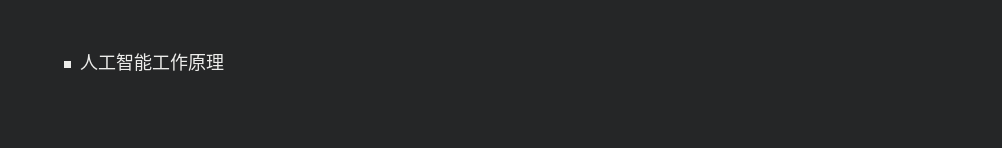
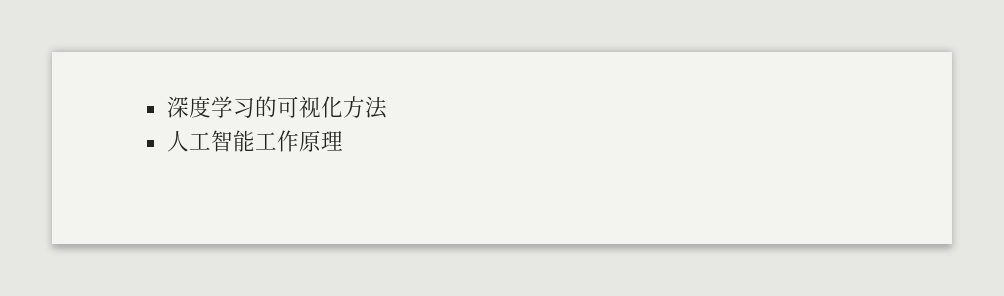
+ 深度学习的可视化方法

